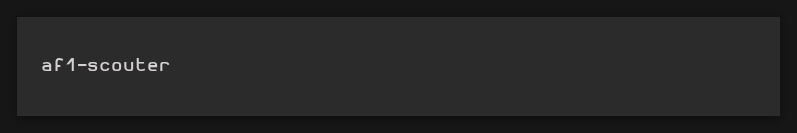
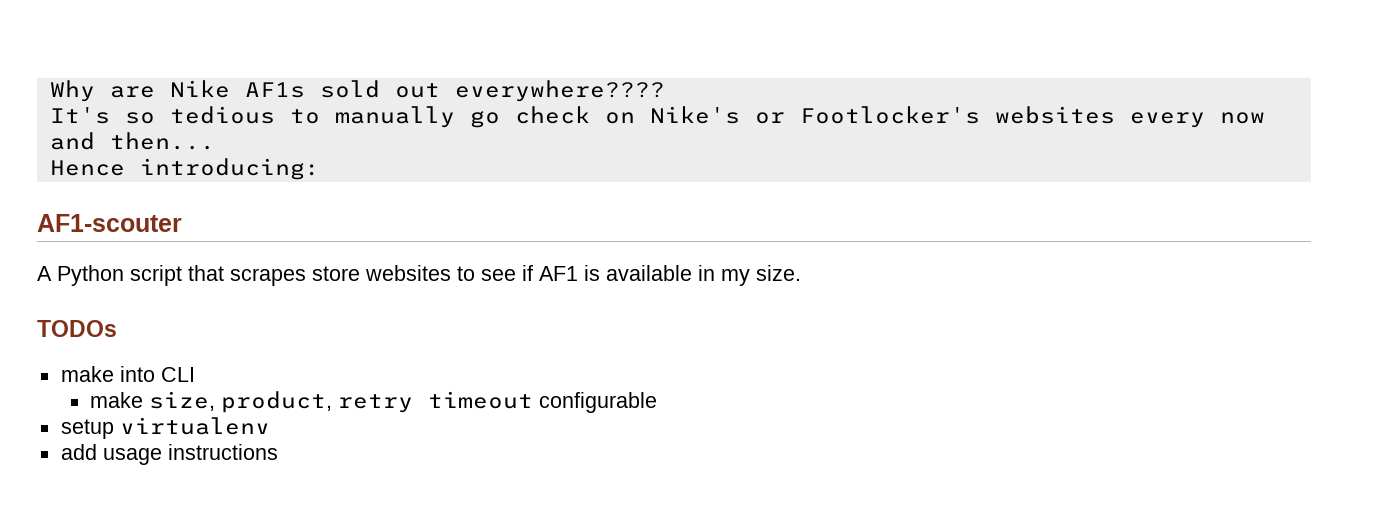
- af1-scouter
+ Why are Nike AF1s sold out everywhere????
+ It's so tedious to manually go check on Nike's or Footlocker's websites every now and then...
+ Hence introducing:
+ AF1-scouter
+ A Python script that scrapes store websites to see if AF1 is available in my size.
+ TODOs
+ make into CLI
+ make size, product, retry timeout configurable
+ setup virtualenv
+ add usage instructions

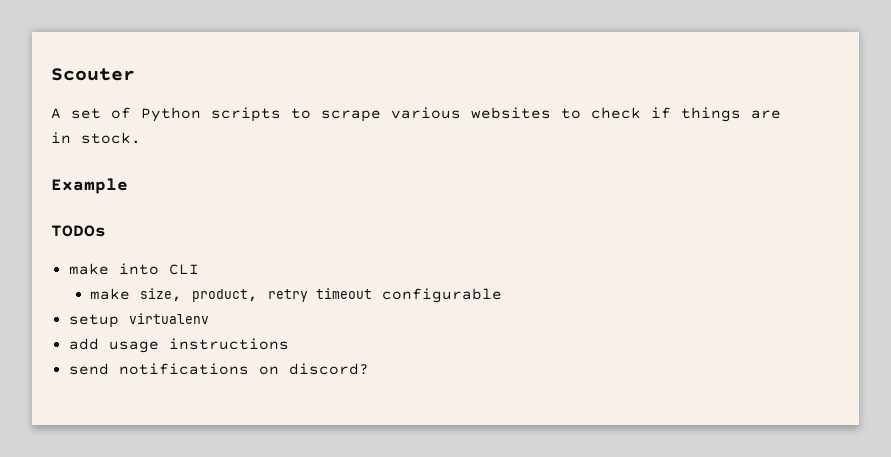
- Why are Nike AF1s sold out everywhere????
- It's so tedious to manually go check on Nike's or Footlocker's websites every now and then...
- Hence introducing:
- AF1-scouter
- A Python script that scrapes store websites to see if AF1 is available in my size.
+ Scouter
+ A set of Python scripts to scrape various websites to check if things are in stock.
+ Example
+ send notifications on discord?

